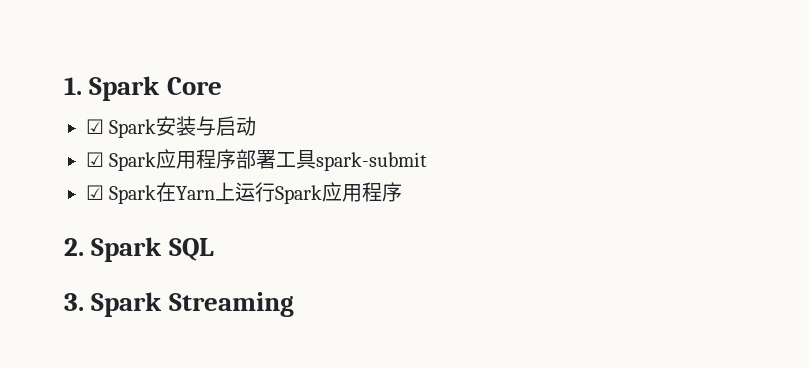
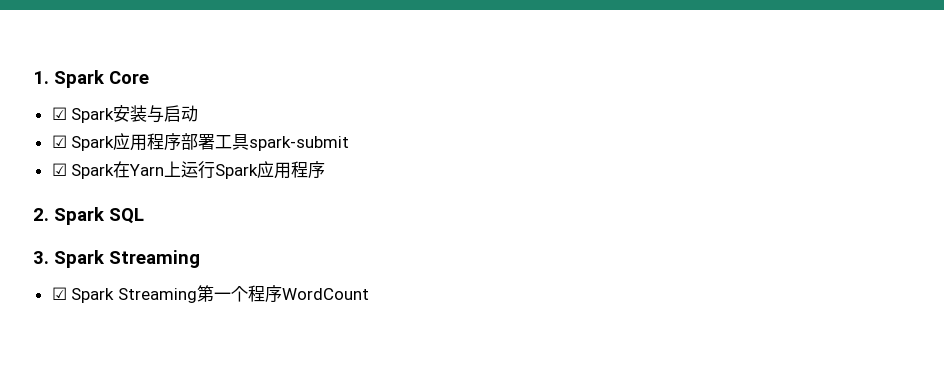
+ ☑ Spark Streaming第一个程序WordCount

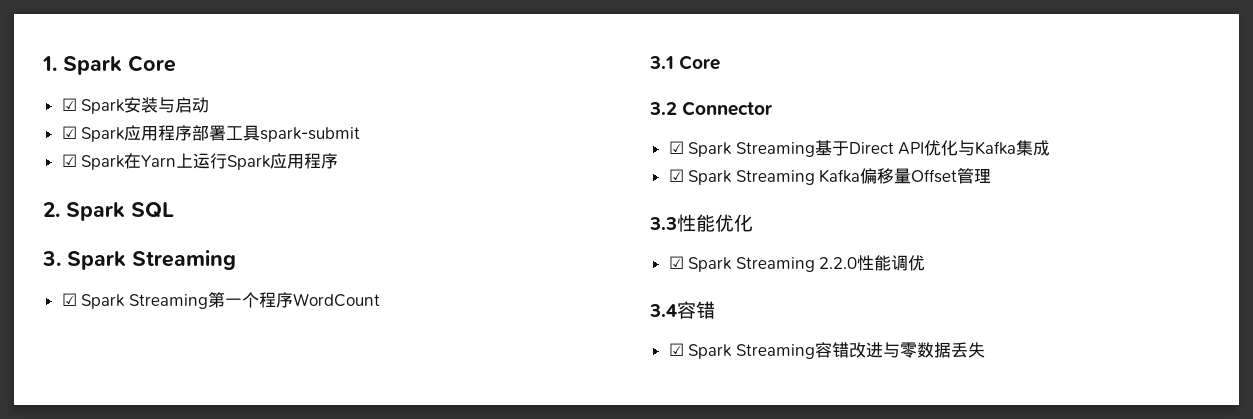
+ 3.1 Core
+ 3.2 Connector
+ ☑ Spark Streaming基于Direct API优化与Kafka集成
+ ☑ Spark Streaming Kafka偏移量Offset管理
+ 3.3性能优化
+ ☑ Spark Streaming 2.2.0性能调优
+ 3.4容错
+ ☑ Spark Streaming容错改进与零数据丢失

